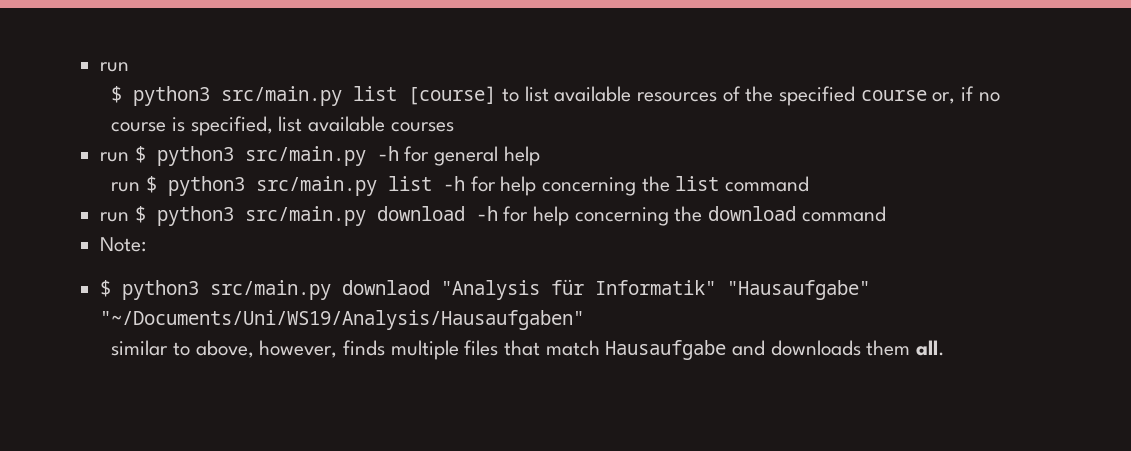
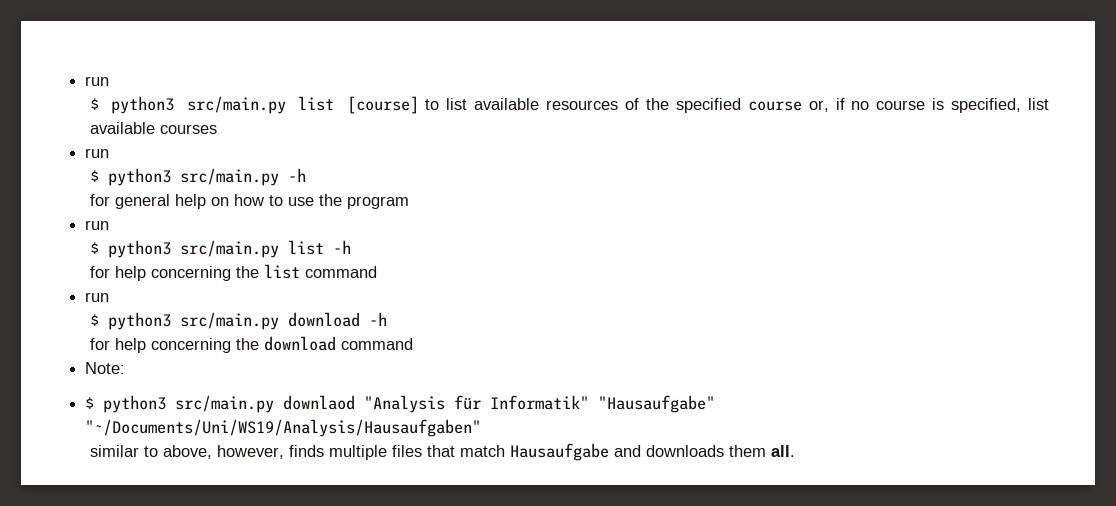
  $ python3 src/main.py list [course] to list available resources of the specified course or, if no course is specified, list available courses
- run $ python3 src/main.py -h for general help
- run $ python3 src/main.py list -h for help concerning the list command
- run $ python3 src/main.py download -h for help concerning the download command
+ run
+ $ python3 src/main.py -h
+ for general help on how to use the program
+ run
+ $ python3 src/main.py list -h
+ for help concerning the list command
+ run
+ $ python3 src/main.py download -h
+ for help concerning the download command

